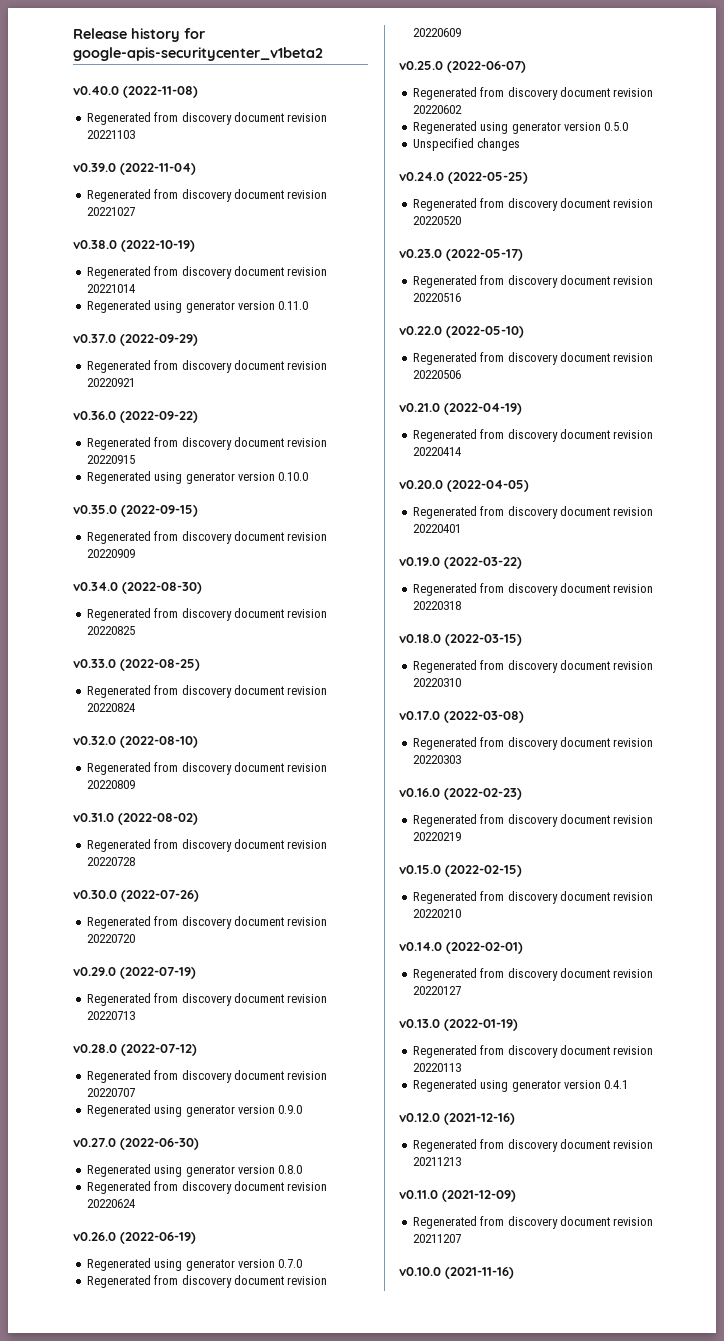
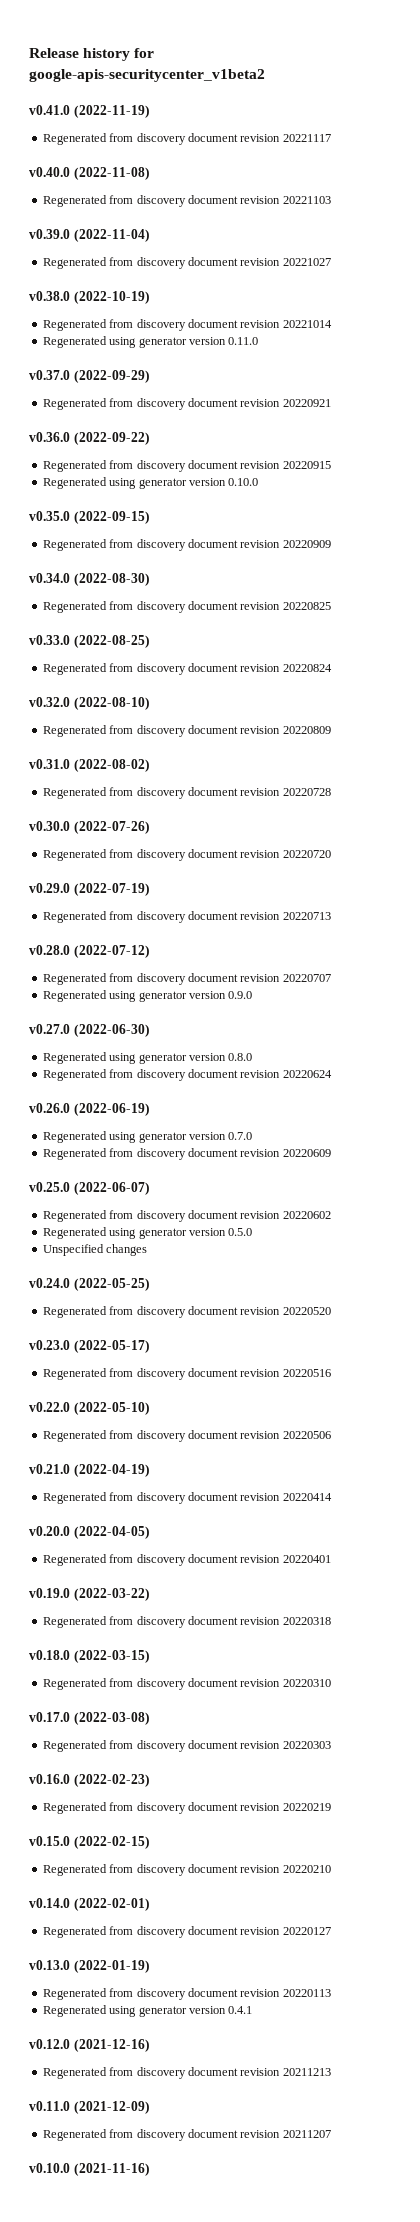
+ v0.41.0 (2022-11-19)
+ Regenerated from discovery document revision 20221117

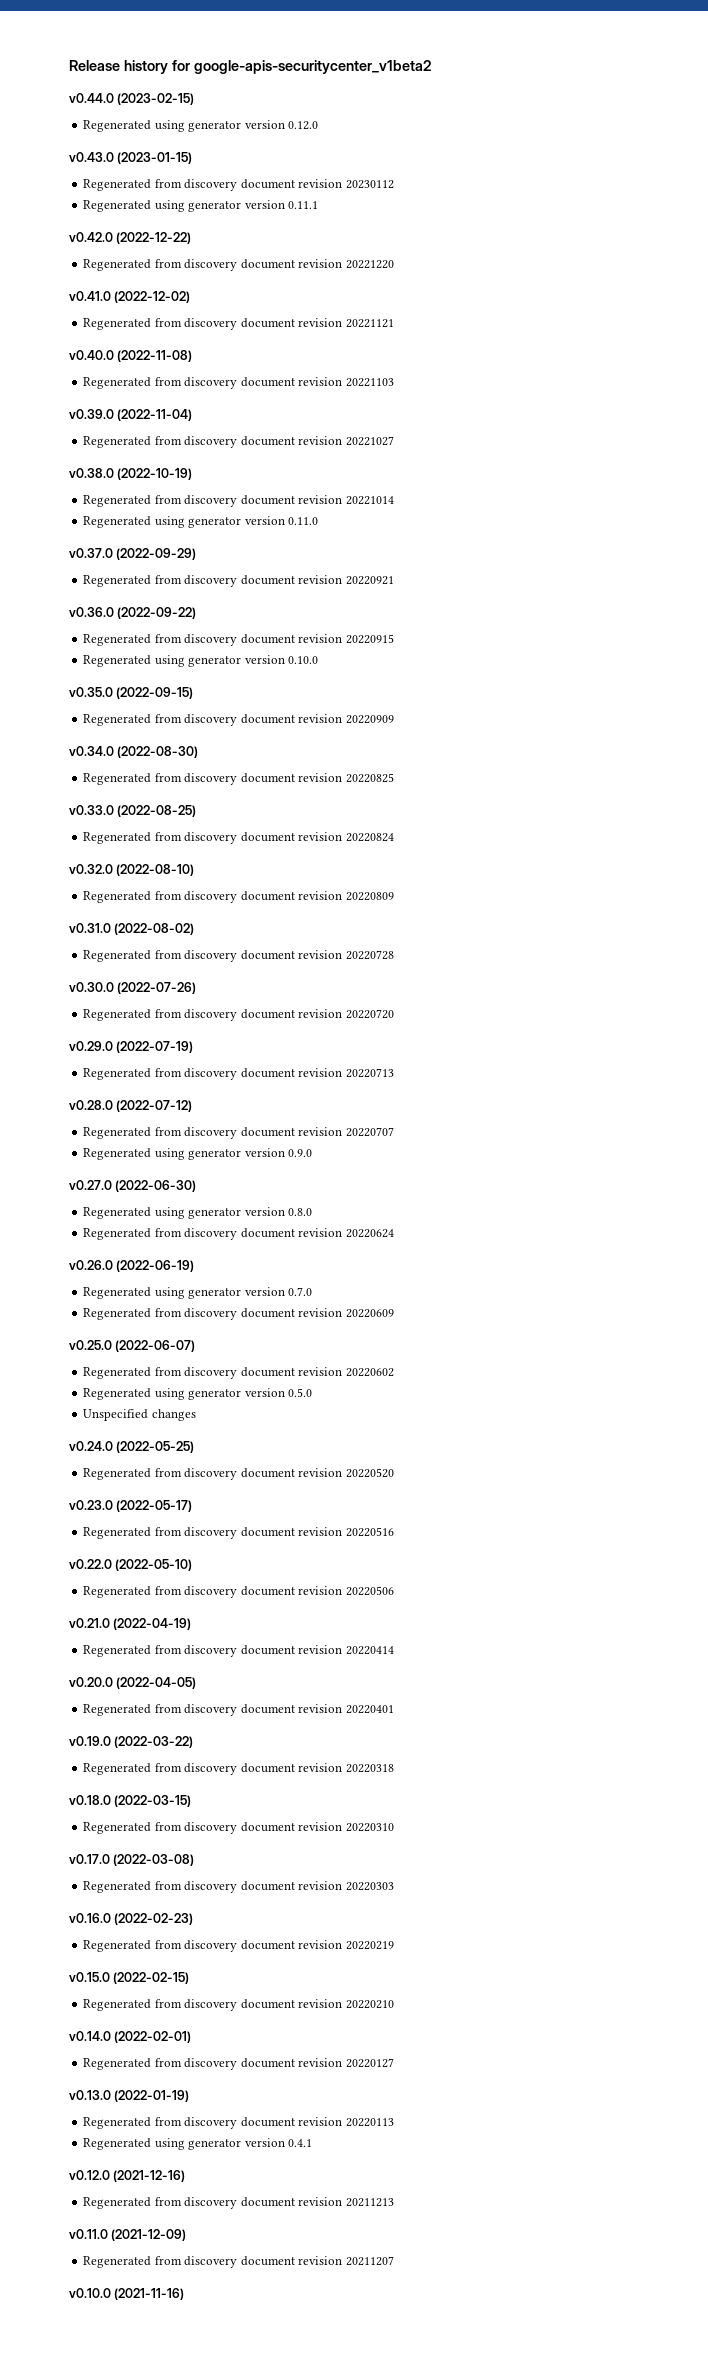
- v0.41.0 (2022-11-19)
- Regenerated from discovery document revision 20221117
+ v0.44.0 (2023-02-15)
+ Regenerated using generator version 0.12.0
+ v0.43.0 (2023-01-15)
+ Regenerated from discovery document revision 20230112
+ Regenerated using generator version 0.11.1
+ v0.42.0 (2022-12-22)
+ Regenerated from discovery document revision 20221220
+ v0.41.0 (2022-12-02)
+ Regenerated from discovery document revision 20221121

